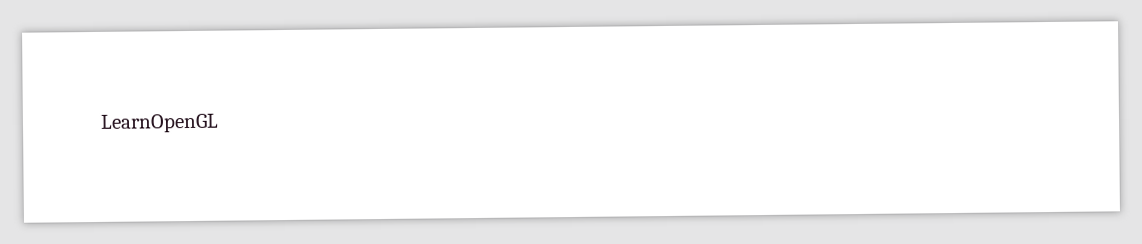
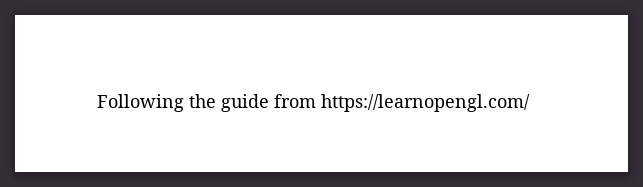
- LearnOpenGL
+ Following the guide from https://learnopengl.com/

